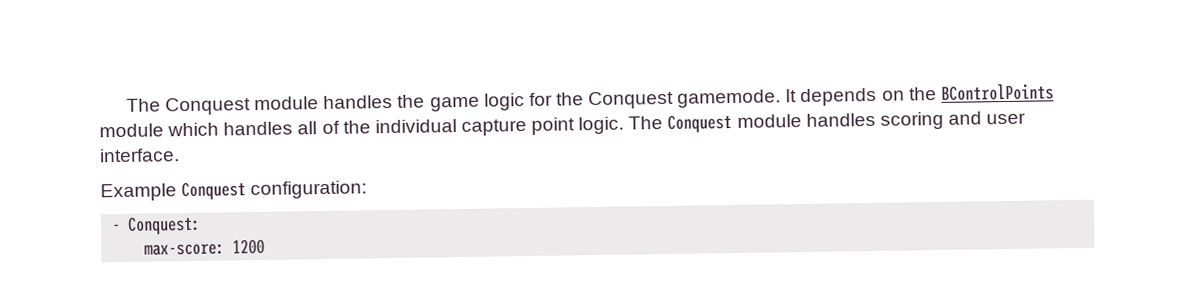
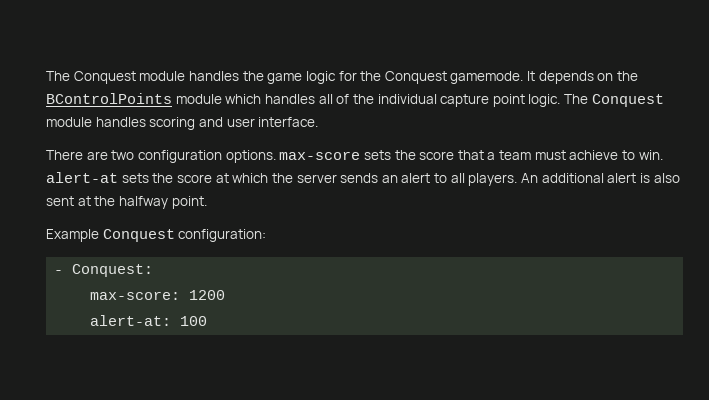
+ There are two configuration options. max-score sets the score that a team must achieve to win. alert-at sets the score at which the server sends an alert to all players. An additional alert is also sent at the halfway point.
+ alert-at: 100

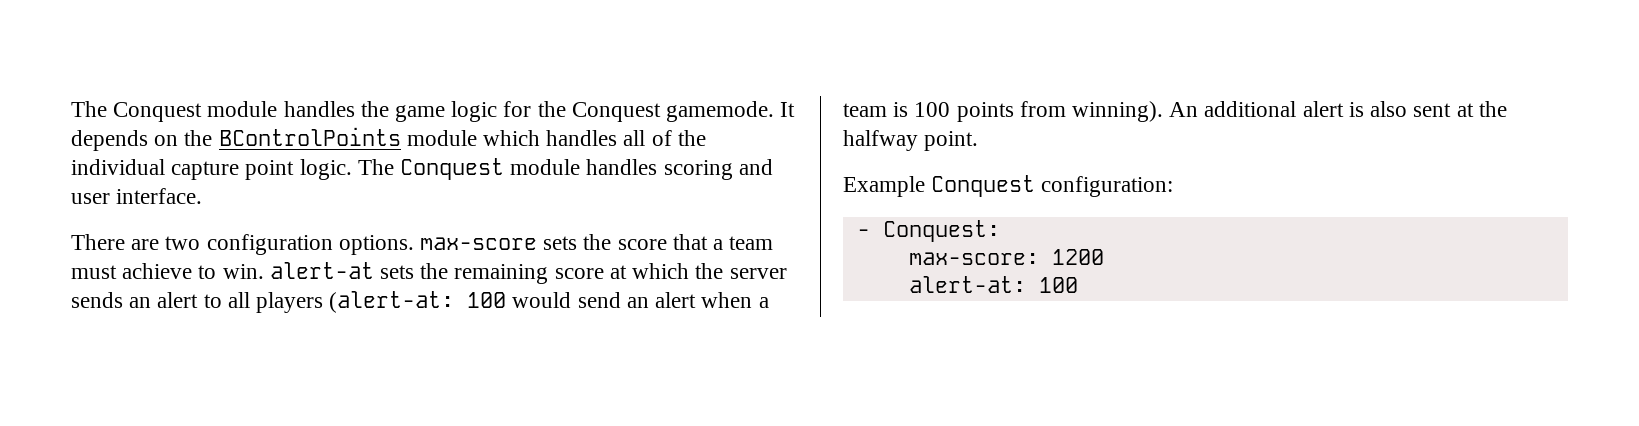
- There are two configuration options. max-score sets the score that a team must achieve to win. alert-at sets the score at which the server sends an alert to all players.
+ There are two configuration options. max-score sets the score that a team must achieve to win. alert-at sets the remaining score at which the server sends an alert to all players (alert-at: 100 would send an alert when a team is 100 points from winning).

